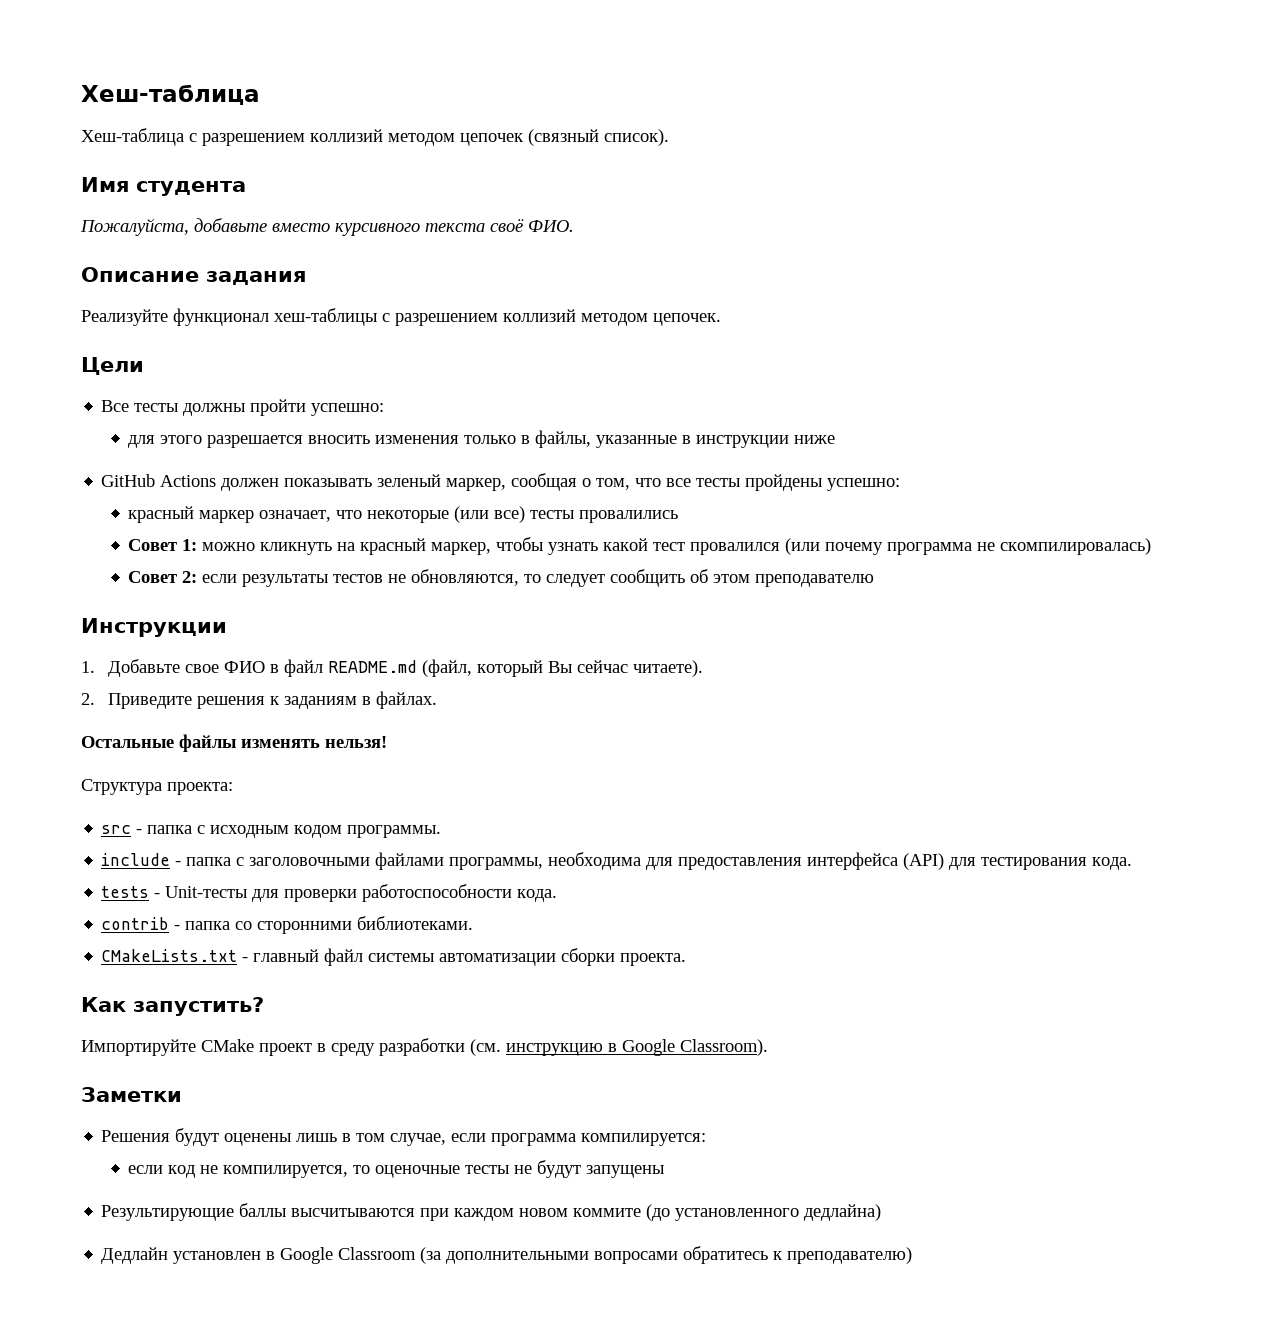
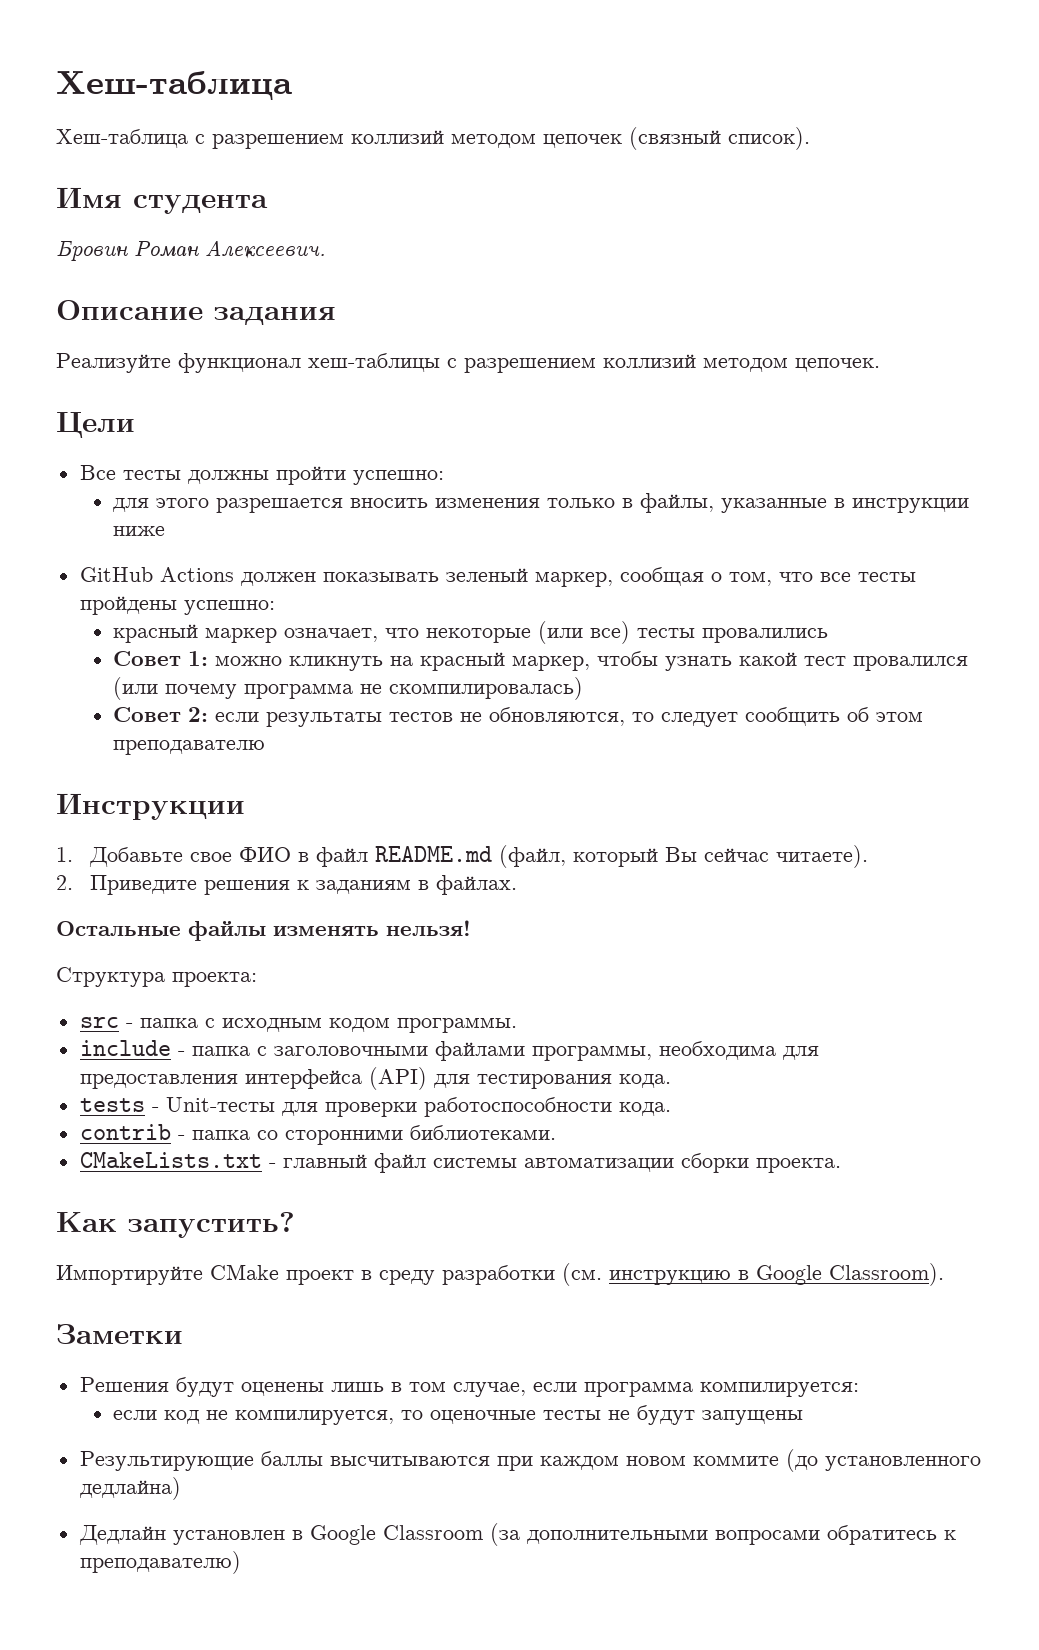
- Пожалуйста, добавьте вместо курсивного текста своё ФИО.
+ Бровин Роман Алексеевич.

